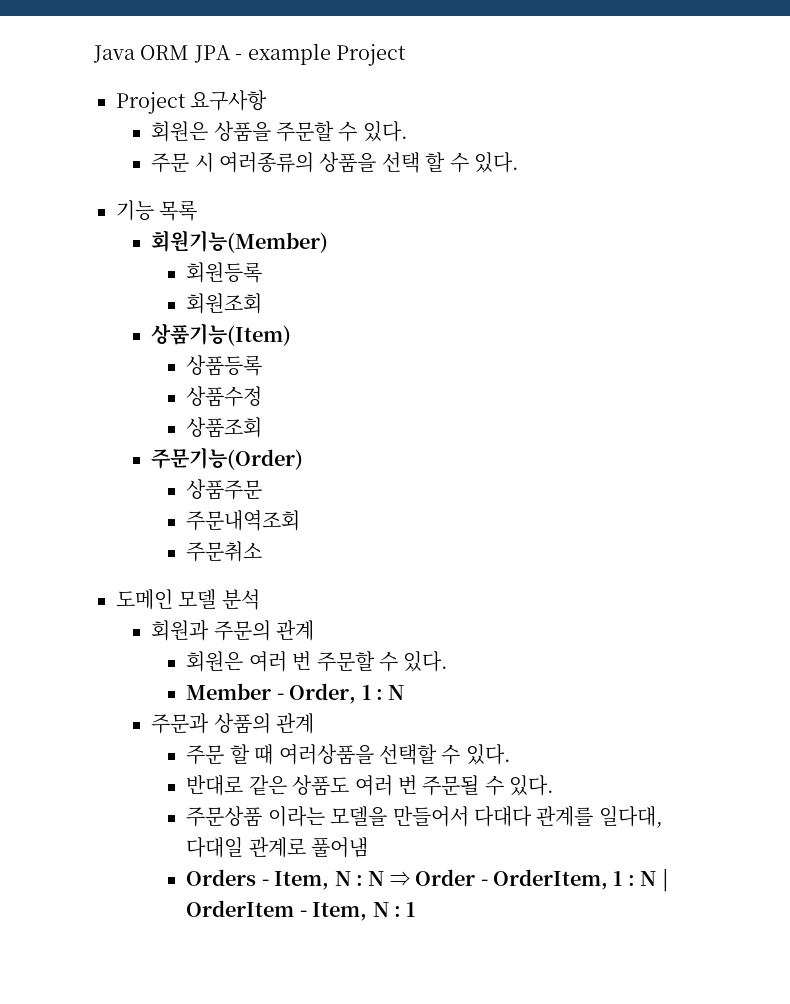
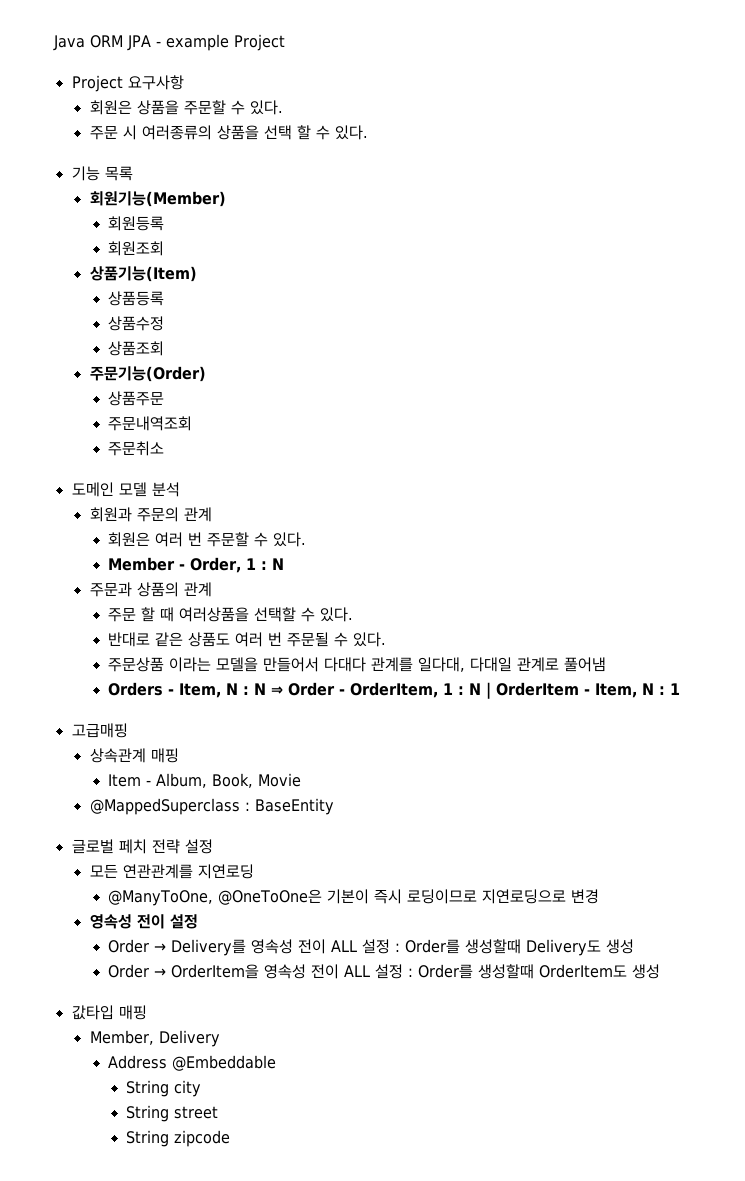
+ 고급매핑
+ 상속관계 매핑
+ Item - Album, Book, Movie
+ @MappedSuperclass : BaseEntity
+ 글로벌 페치 전략 설정
+ 모든 연관관계를 지연로딩
+ @ManyToOne, @OneToOne은 기본이 즉시 로딩이므로 지연로딩으로 변경
+ 영속성 전이 설정
+ Order → Delivery를 영속성 전이 ALL 설정 : Order를 생성할때 Delivery도 생성
+ Order → OrderItem을 영속성 전이 ALL 설정 : Order를 생성할때 OrderItem도 생성
+ 값타입 매핑
+ Member, Delivery
+ Address @Embeddable
+ String city
+ String street
+ String zipcode

